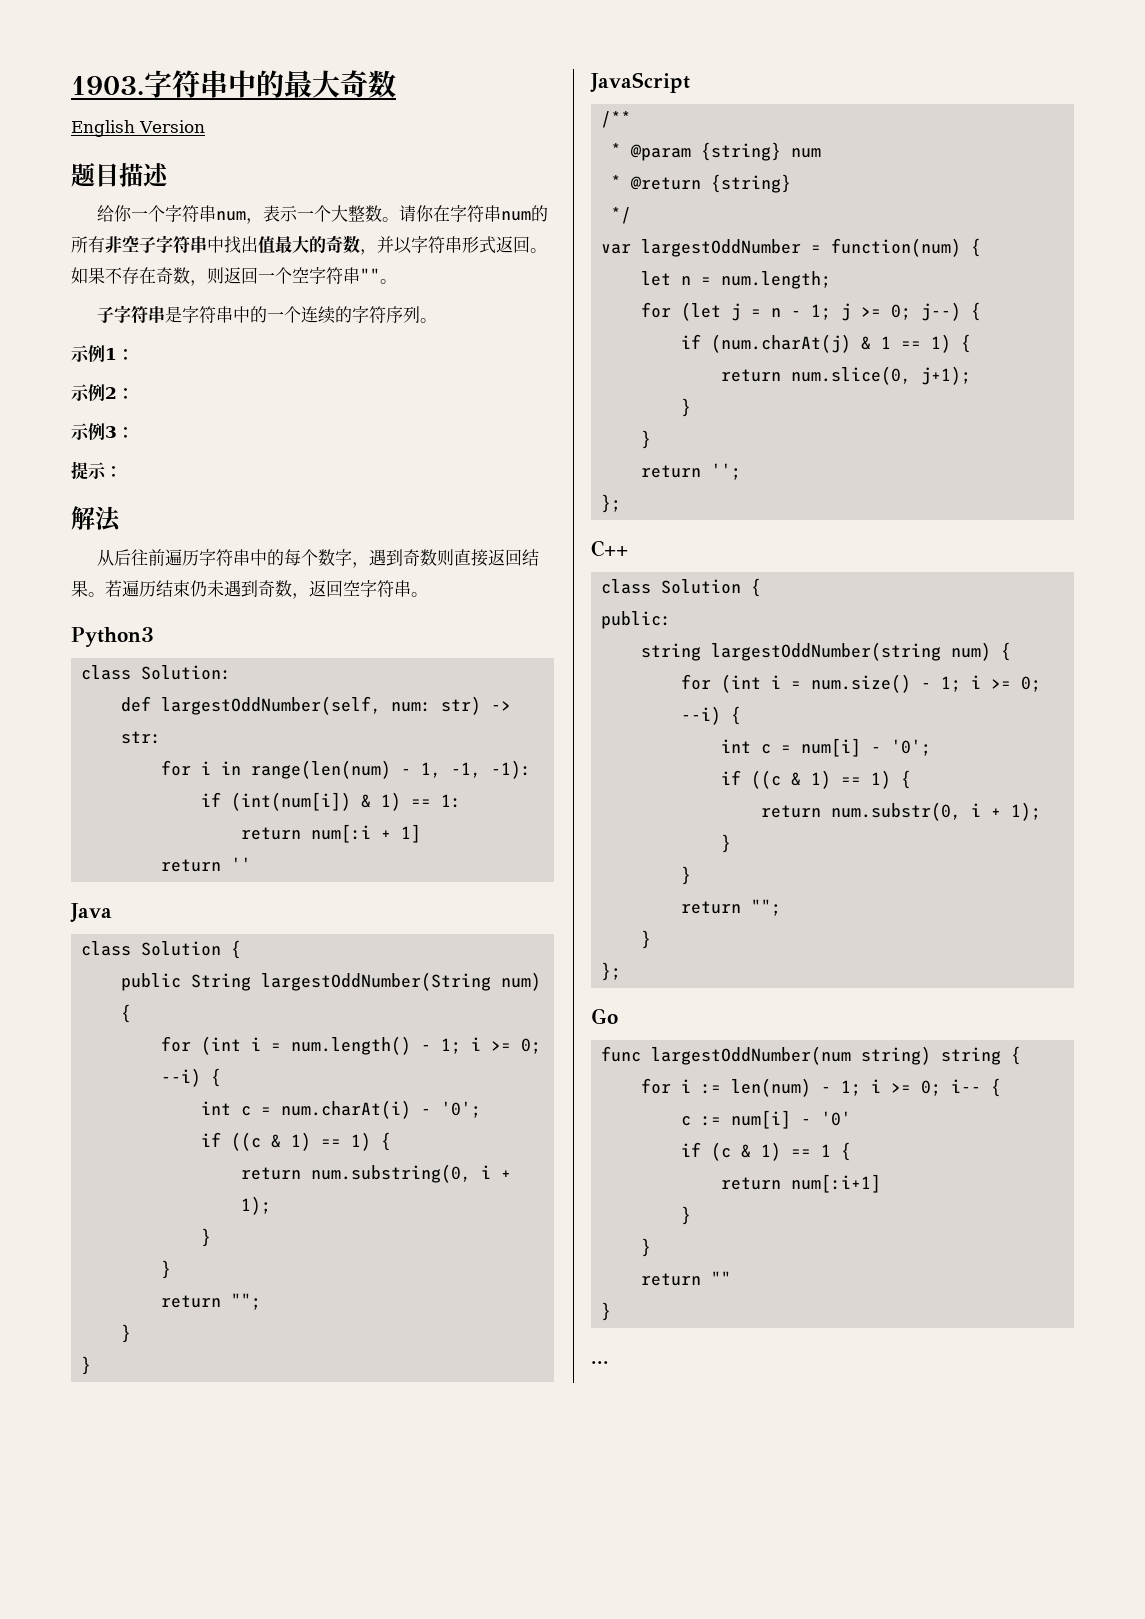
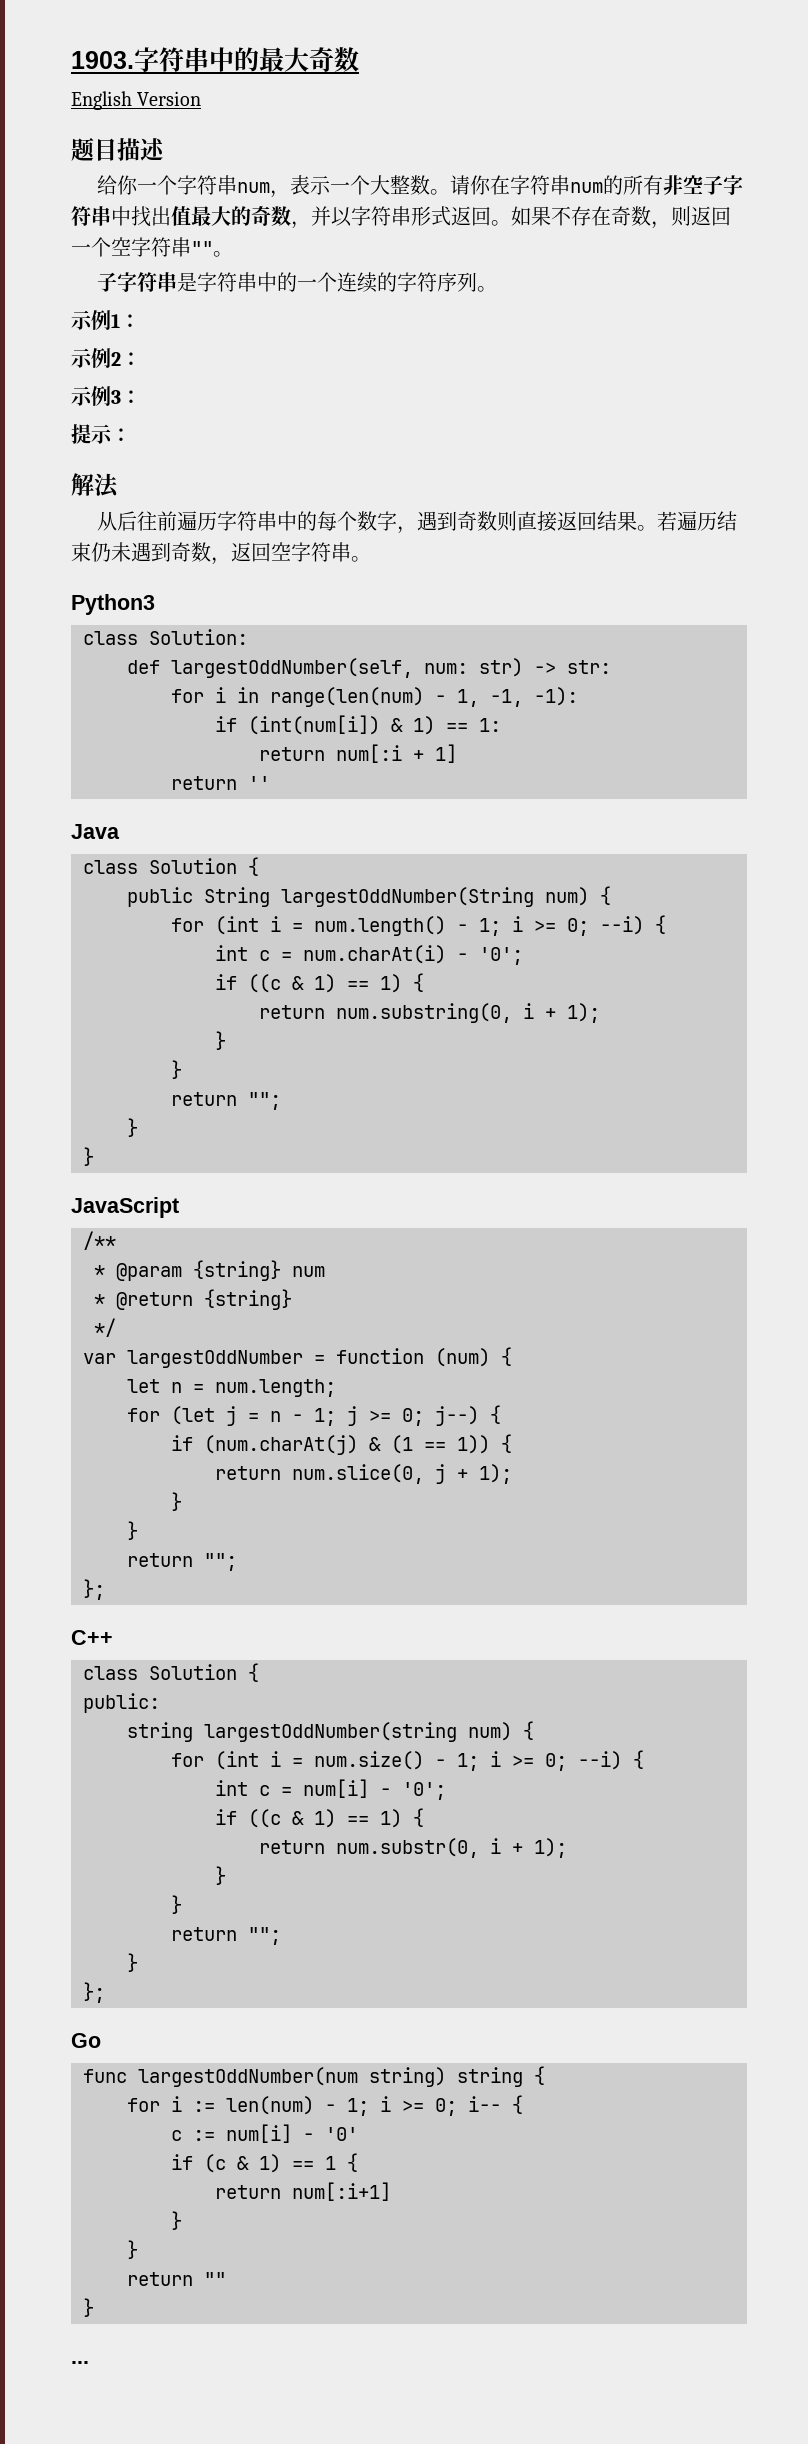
- var largestOddNumber = function(num) {
+ var largestOddNumber = function (num) {
- if (num.charAt(j) & 1 == 1) {
+ if (num.charAt(j) & (1 == 1)) {
- return num.slice(0, j+1);
+ return num.slice(0, j + 1);
  }
  }
- return '';
+ return "";

